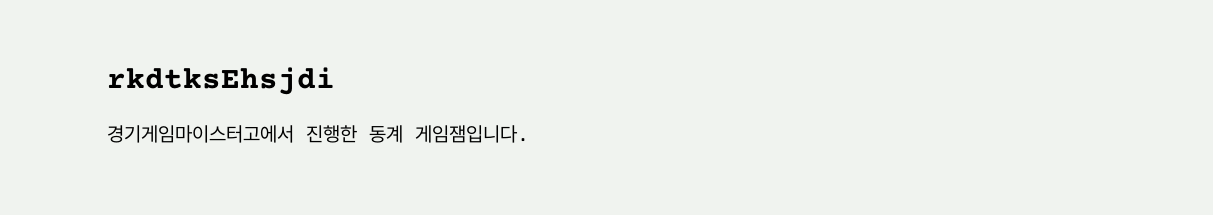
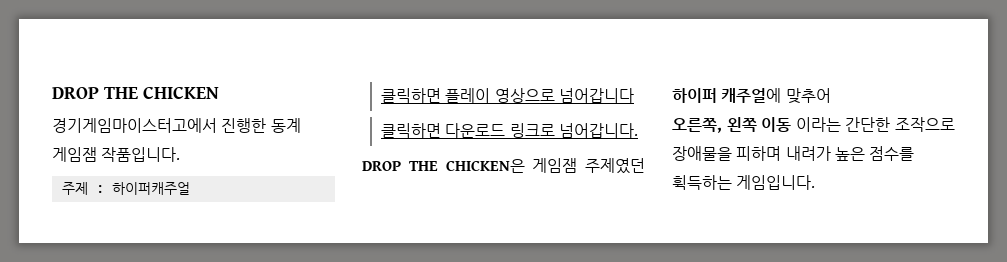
- rkdtksEhsjdi
+ DROP THE CHICKEN
- 경기게임마이스터고에서 진행한 동계 게임잼입니다.
+ 경기게임마이스터고에서 진행한 동계 게임잼 작품입니다.
+ 주제 : 하이퍼캐주얼
+ 클릭하면 플레이 영상으로 넘어갑니다
+ 클릭하면 다운로드 링크로 넘어갑니다.
+ DROP THE CHICKEN은 게임잼 주제였던 하이퍼 캐주얼에 맞추어
+ 오른쪽, 왼쪽 이동 이라는 간단한 조작으로 장애물을 피하며 내려가 높은 점수를 휙득하는 게임입니다.

